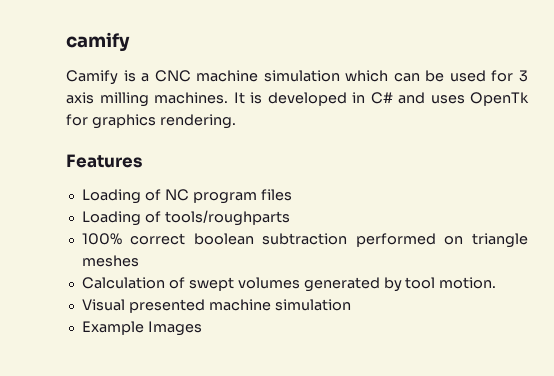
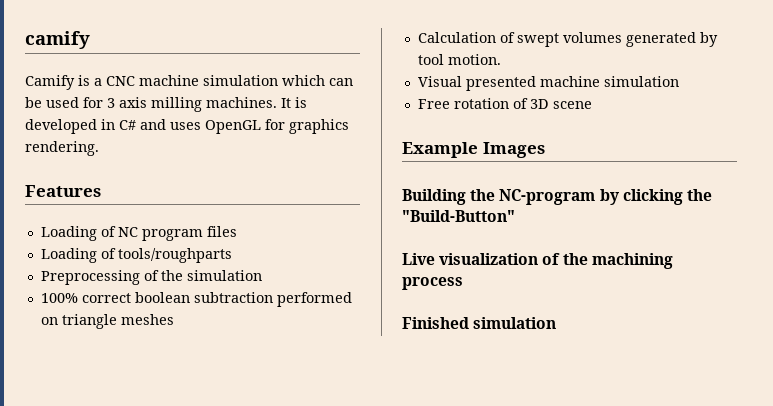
- It is developed in C# and uses OpenTk for graphics rendering.
+ It is developed in C# and uses OpenGL for graphics rendering.
+ Preprocessing of the simulation
+ Free rotation of 3D scene
  Example Images
+ Building the NC-program by clicking the "Build-Button"
+ Live visualization of the machining process
+ Finished simulation

